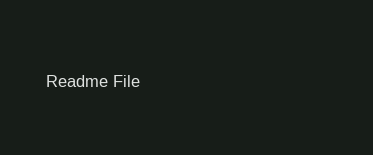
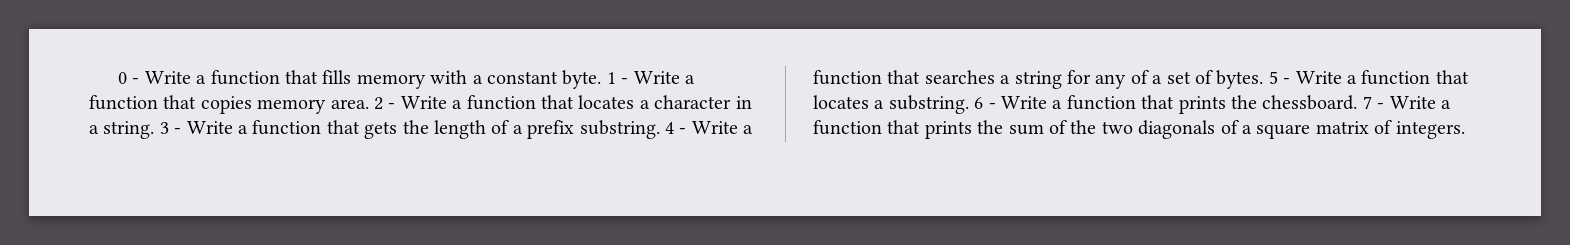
- Readme File
+ 0 - Write a function that fills memory with a constant byte. 1 - Write a function that copies memory area. 2 - Write a function that locates a character in a string. 3 - Write a function that gets the length of a prefix substring. 4 - Write a function that searches a string for any of a set of bytes. 5 - Write a function that locates a substring. 6 - Write a function that prints the chessboard. 7 - Write a function that prints the sum of the two diagonals of a square matrix of integers.

